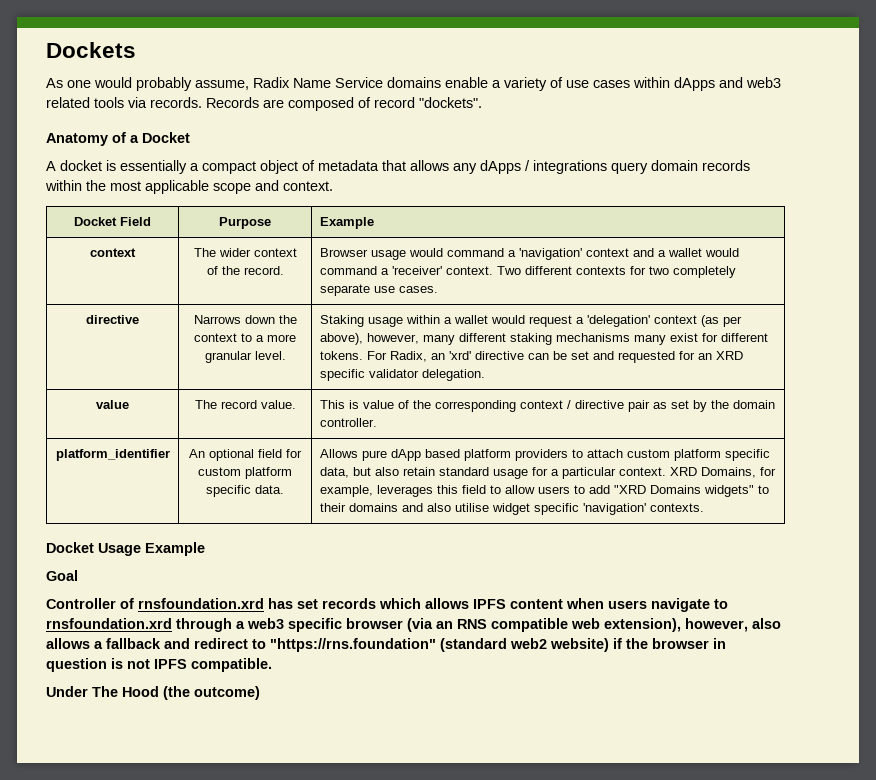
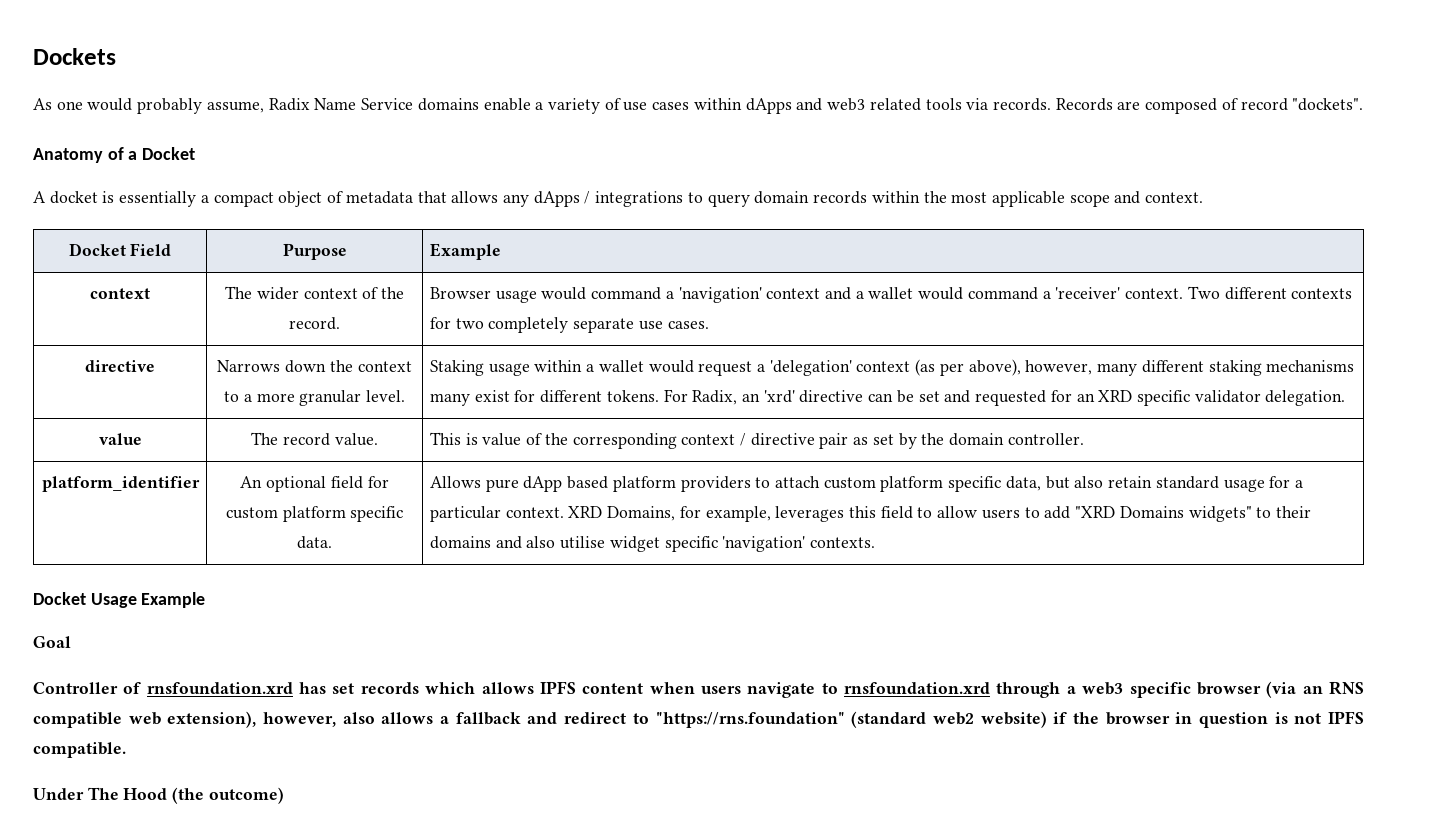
- A docket is essentially a compact object of metadata that allows any dApps / integrations query domain records within the most applicable scope and context.
+ A docket is essentially a compact object of metadata that allows any dApps / integrations to query domain records within the most applicable scope and context.

